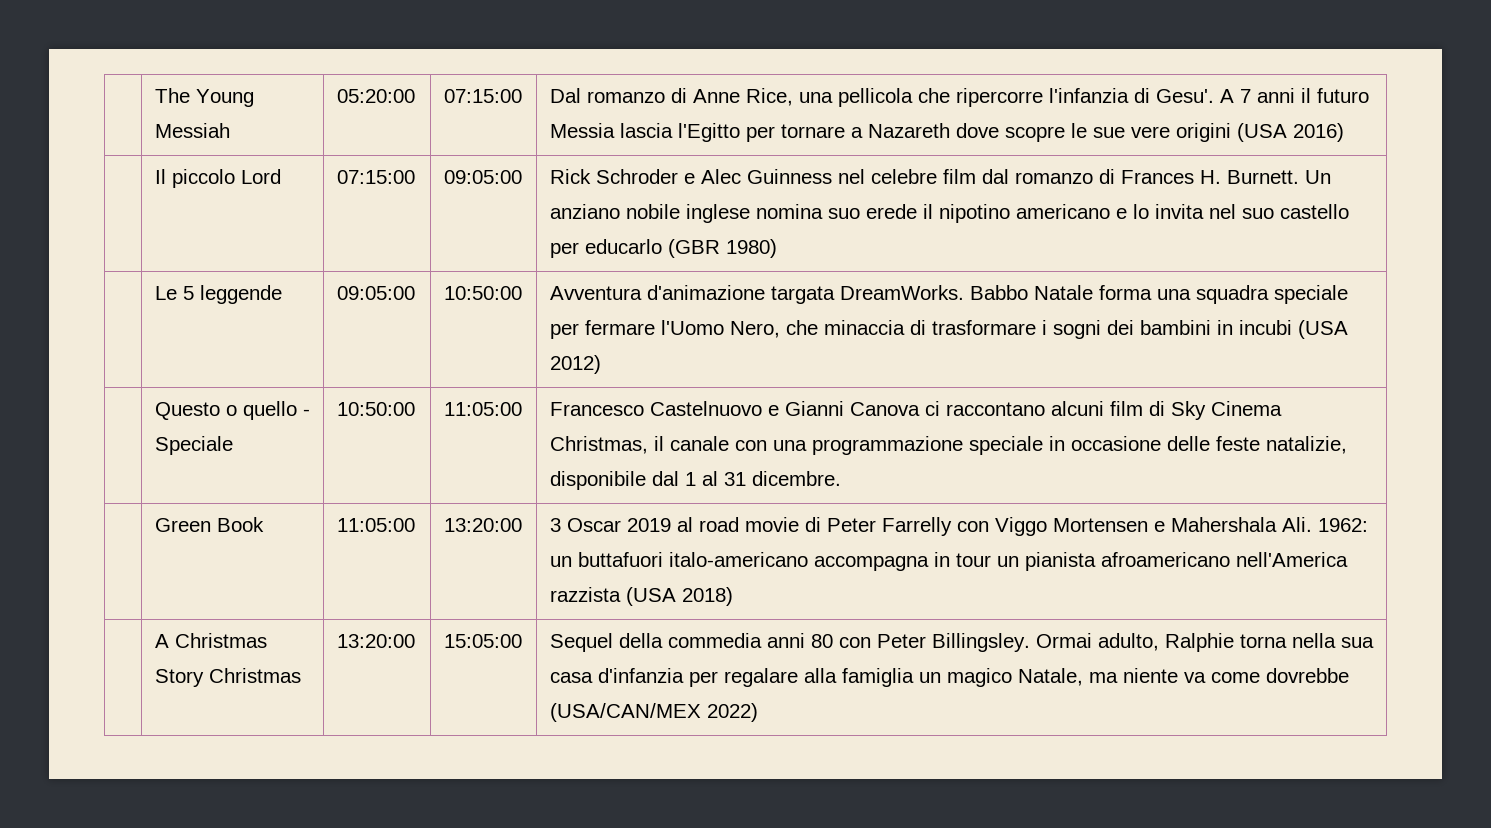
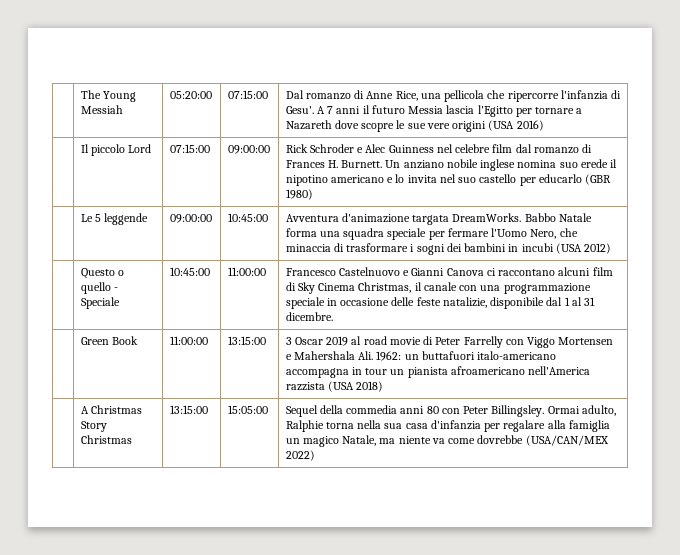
- | Il piccolo Lord | 07:15:00 | 09:05:00 | Rick Schroder e Alec Guinness nel celebre film dal romanzo di Frances H. Burnett. Un anziano nobile inglese nomina suo erede il nipotino americano e lo invita nel suo castello per educarlo (GBR 1980)
+ | Il piccolo Lord | 07:15:00 | 09:00:00 | Rick Schroder e Alec Guinness nel celebre film dal romanzo di Frances H. Burnett. Un anziano nobile inglese nomina suo erede il nipotino americano e lo invita nel suo castello per educarlo (GBR 1980)
- | Le 5 leggende | 09:05:00 | 10:50:00 | Avventura d'animazione targata DreamWorks. Babbo Natale forma una squadra speciale per fermare l'Uomo Nero, che minaccia di trasformare i sogni dei bambini in incubi (USA 2012)
+ | Le 5 leggende | 09:00:00 | 10:45:00 | Avventura d'animazione targata DreamWorks. Babbo Natale forma una squadra speciale per fermare l'Uomo Nero, che minaccia di trasformare i sogni dei bambini in incubi (USA 2012)
- | Questo o quello - Speciale | 10:50:00 | 11:05:00 | Francesco Castelnuovo e Gianni Canova ci raccontano alcuni film di Sky Cinema Christmas, il canale con una programmazione speciale in occasione delle feste natalizie, disponibile dal 1 al 31 dicembre.
+ | Questo o quello - Speciale | 10:45:00 | 11:00:00 | Francesco Castelnuovo e Gianni Canova ci raccontano alcuni film di Sky Cinema Christmas, il canale con una programmazione speciale in occasione delle feste natalizie, disponibile dal 1 al 31 dicembre.
- | Green Book | 11:05:00 | 13:20:00 | 3 Oscar 2019 al road movie di Peter Farrelly con Viggo Mortensen e Mahershala Ali. 1962: un buttafuori italo-americano accompagna in tour un pianista afroamericano nell'America razzista (USA 2018)
+ | Green Book | 11:00:00 | 13:15:00 | 3 Oscar 2019 al road movie di Peter Farrelly con Viggo Mortensen e Mahershala Ali. 1962: un buttafuori italo-americano accompagna in tour un pianista afroamericano nell'America razzista (USA 2018)
- | A Christmas Story Christmas | 13:20:00 | 15:05:00 | Sequel della commedia anni 80 con Peter Billingsley. Ormai adulto, Ralphie torna nella sua casa d'infanzia per regalare alla famiglia un magico Natale, ma niente va come dovrebbe (USA/CAN/MEX 2022)
+ | A Christmas Story Christmas | 13:15:00 | 15:05:00 | Sequel della commedia anni 80 con Peter Billingsley. Ormai adulto, Ralphie torna nella sua casa d'infanzia per regalare alla famiglia un magico Natale, ma niente va come dovrebbe (USA/CAN/MEX 2022)

